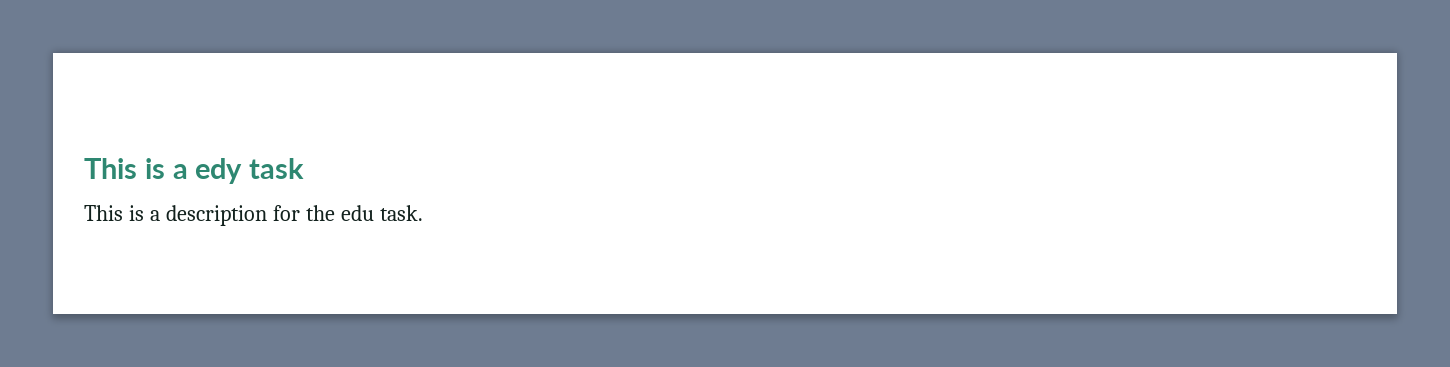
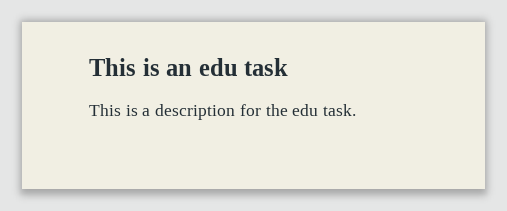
- This is a edy task
+ This is an edu task

